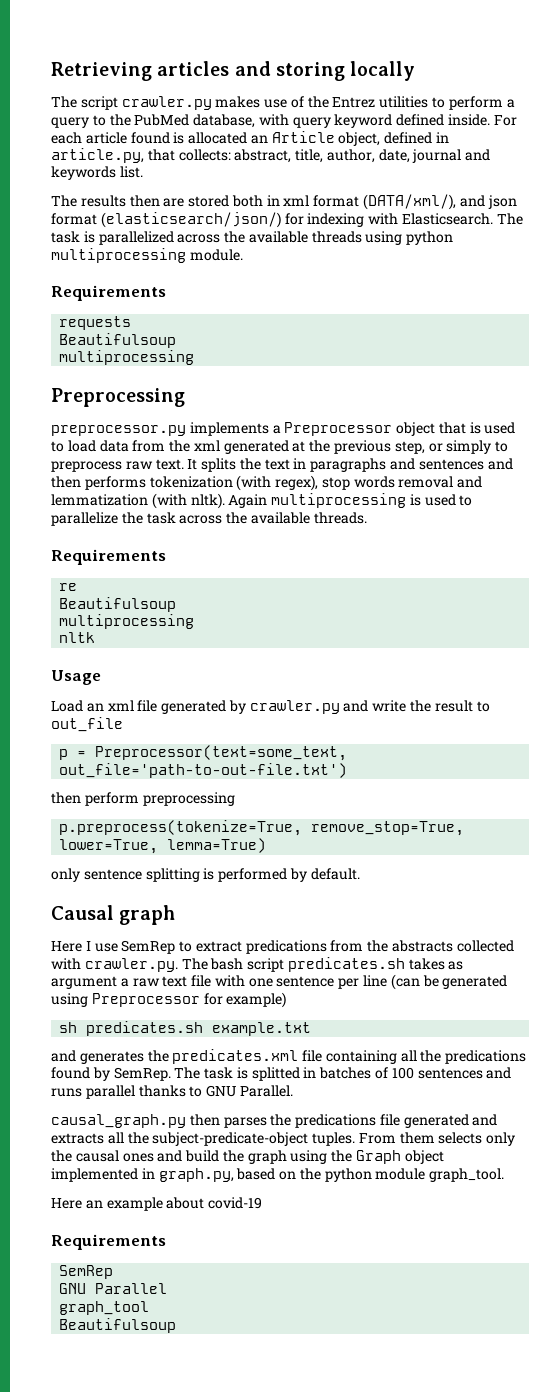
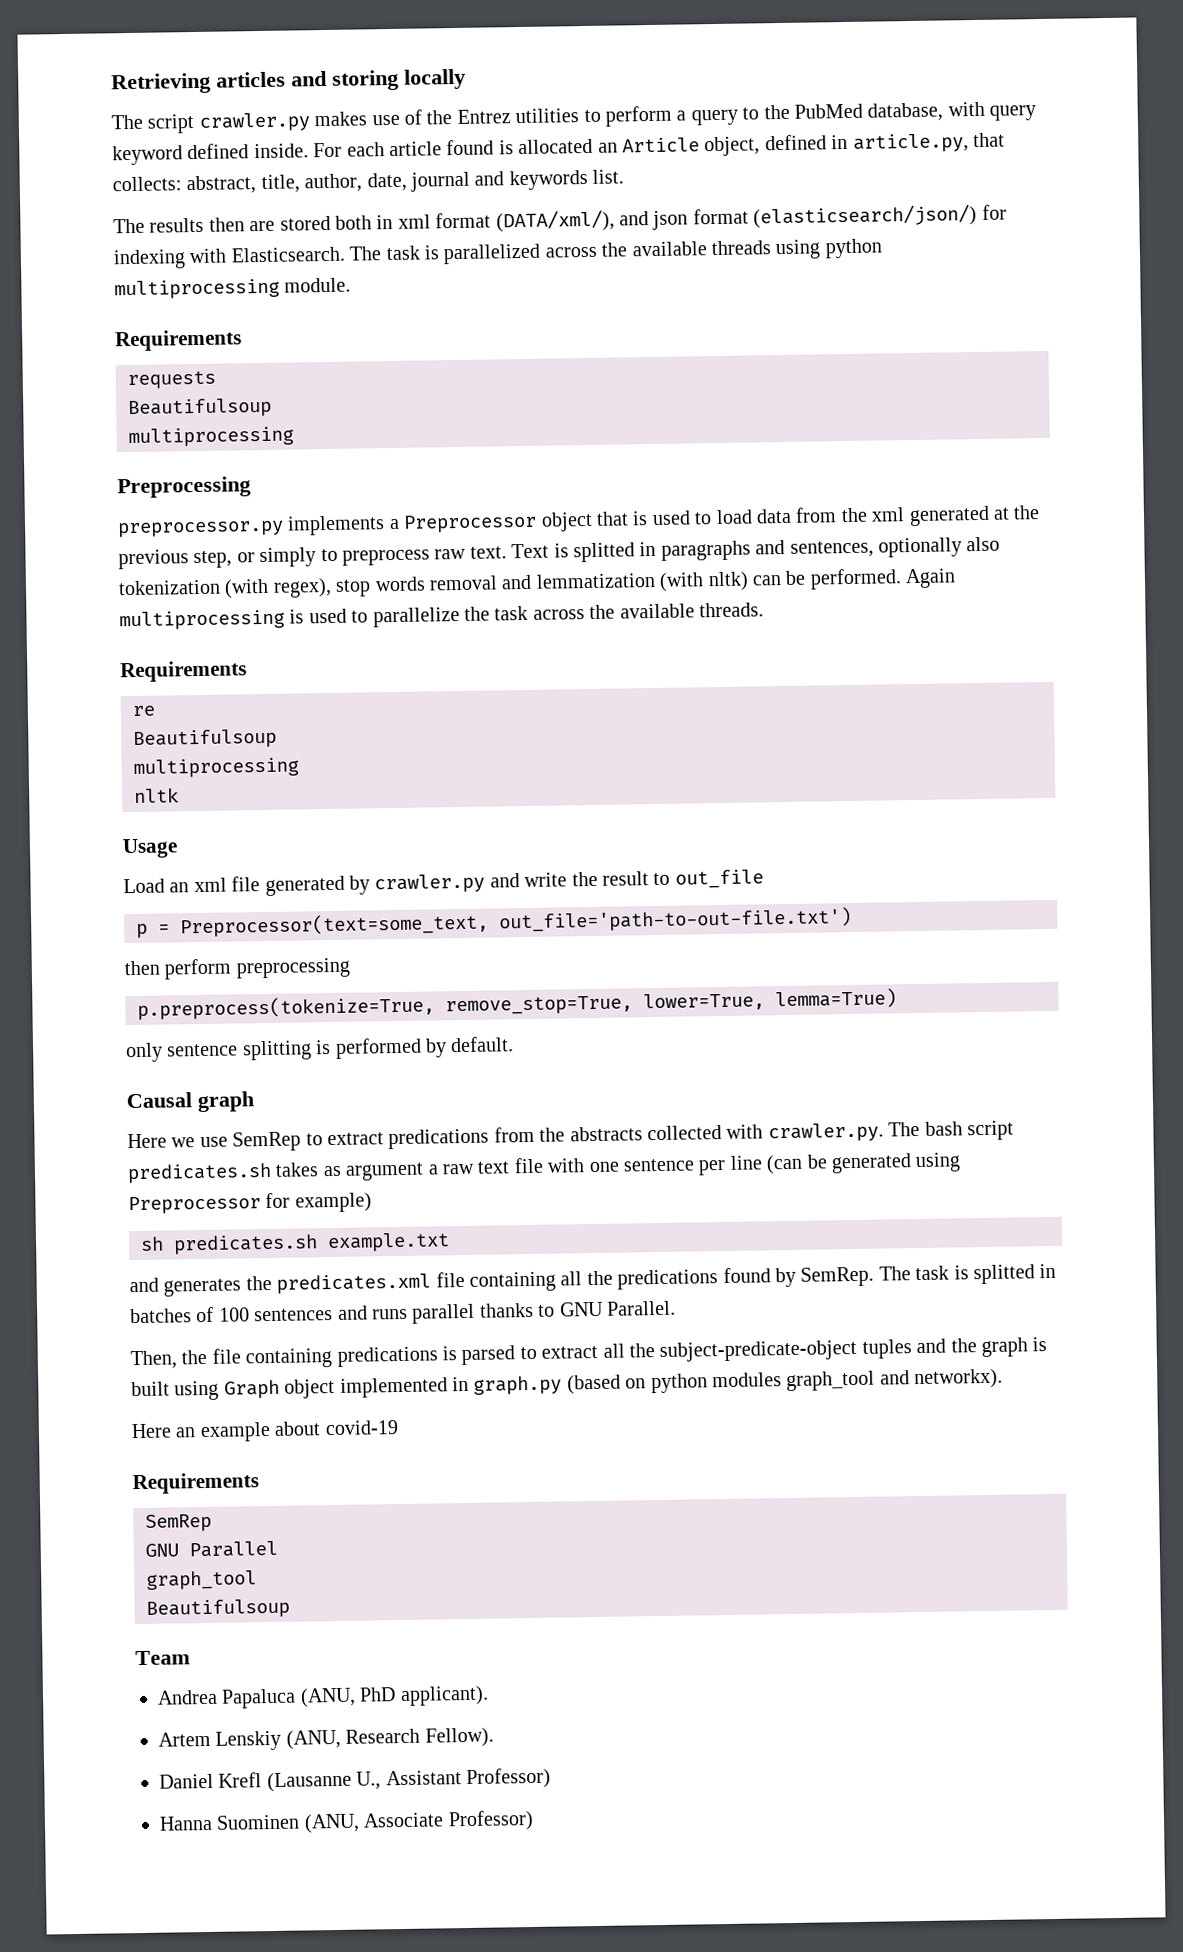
- It splits the text in paragraphs and sentences and then performs tokenization (with regex), stop words removal and lemmatization (with nltk).
+ Text is splitted in paragraphs and sentences, optionally also tokenization (with regex), stop words removal and lemmatization (with nltk) can be performed.
- Here I use SemRep to extract predications from the abstracts collected with crawler.py. The bash script predicates.sh takes as argument a raw text file with one sentence per line (can be generated using Preprocessor for example)
+ Here we use SemRep to extract predications from the abstracts collected with crawler.py. The bash script predicates.sh takes as argument a raw text file with one sentence per line (can be generated using Preprocessor for example)
- causal_graph.py then parses the predications file generated and extracts all the subject-predicate-object tuples. From them selects only the causal ones and build the graph using the Graph object implemented in graph.py, based on the python module graph_tool.
+ Then, the file containing predications is parsed to extract all the subject-predicate-object tuples and the graph is built using Graph object implemented in graph.py (based on python modules graph_tool and networkx).
+ Team
+ Andrea Papaluca (ANU, PhD applicant).
+ Artem Lenskiy (ANU, Research Fellow).
+ Daniel Krefl (Lausanne U., Assistant Professor)
+ Hanna Suominen (ANU, Associate Professor)

